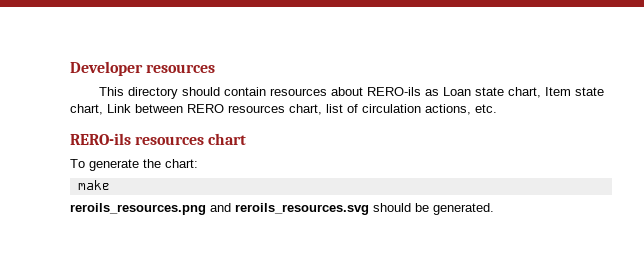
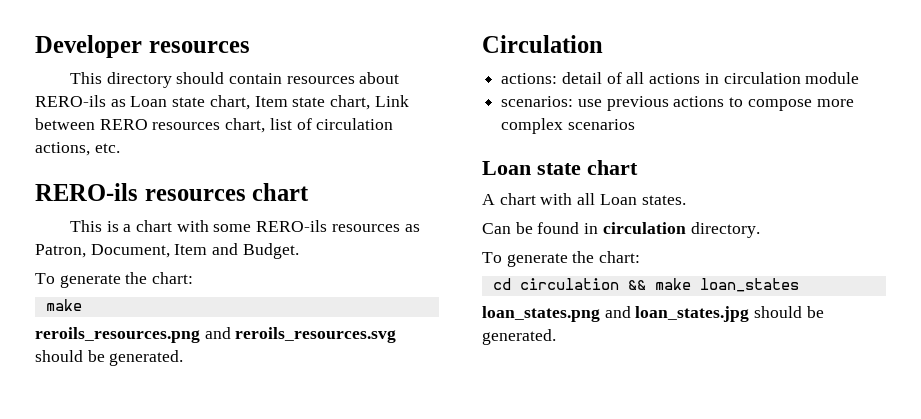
+ This is a chart with some RERO-ils resources as Patron, Document, Item and Budget.
+ Circulation
+ actions: detail of all actions in circulation module
+ scenarios: use previous actions to compose more complex scenarios
+ Loan state chart
+ A chart with all Loan states.
+ Can be found in circulation directory.
+ To generate the chart:
+ cd circulation && make loan_states
+ loan_states.png and loan_states.jpg should be generated.

